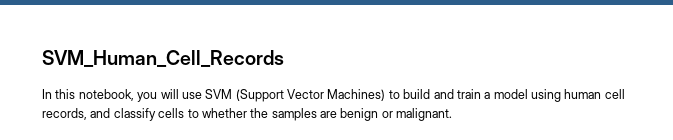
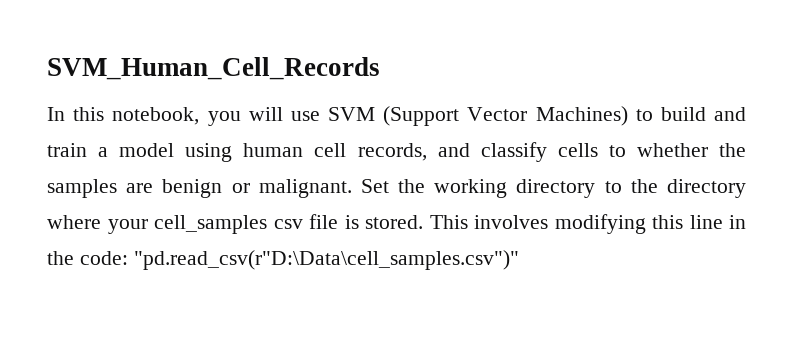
+ Set the working directory to the directory where your cell_samples csv file is stored. This involves modifying this line in the code: "pd.read_csv(r"D:\Data\cell_samples.csv")"

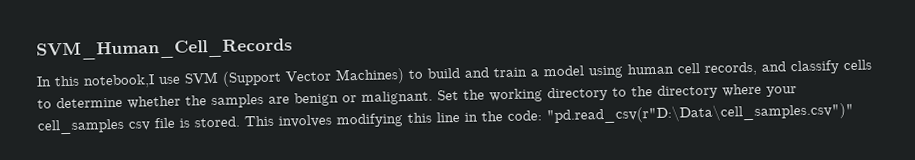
- In this notebook, you will use SVM (Support Vector Machines) to build and train a model using human cell records, and classify cells to whether the samples are benign or malignant.
+ In this notebook,I use SVM (Support Vector Machines) to build and train a model using human cell records, and classify cells to determine whether the samples are benign or malignant.

